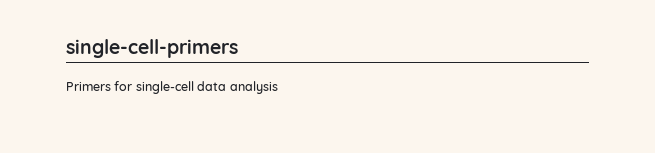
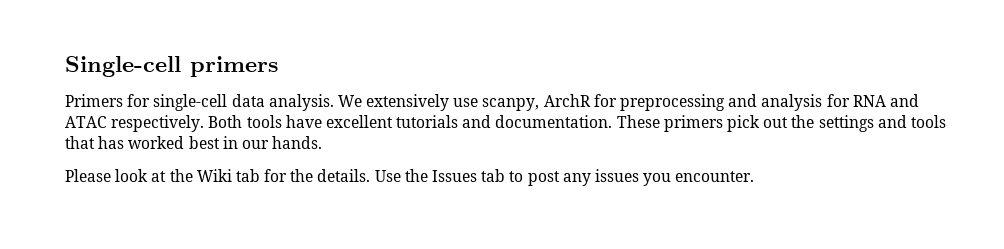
- single-cell-primers
+ Single-cell primers
- Primers for single-cell data analysis
+ Primers for single-cell data analysis. We extensively use scanpy, ArchR for preprocessing and analysis for RNA and ATAC respectively. Both tools have excellent tutorials and documentation. These primers pick out the settings and tools that has worked best in our hands.
+ Please look at the Wiki tab for the details. Use the Issues tab to post any issues you encounter.

